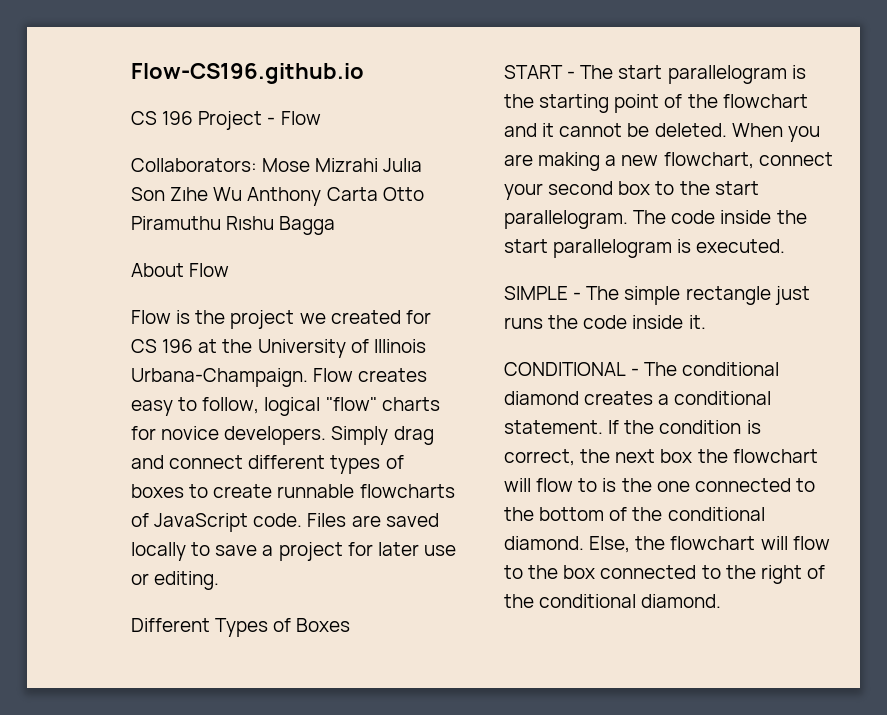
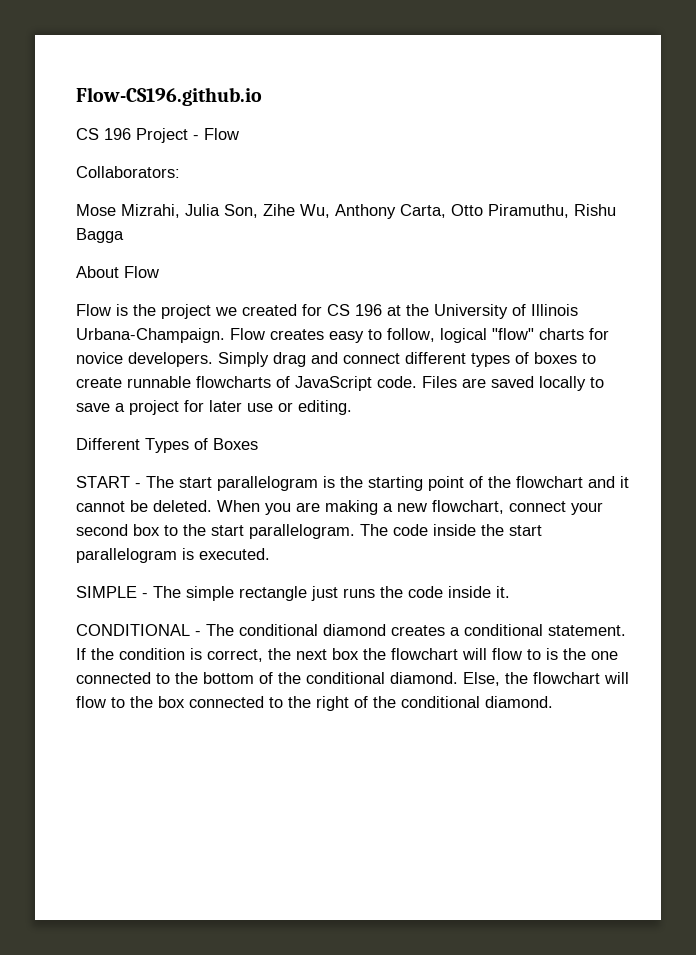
- Collaborators: Mose Mizrahi Julıa Son Zıhe Wu Anthony Carta Otto Piramuthu Rıshu Bagga
+ Collaborators:
+ Mose Mizrahi, Julia Son, Zihe Wu, Anthony Carta, Otto Piramuthu, Rishu Bagga

